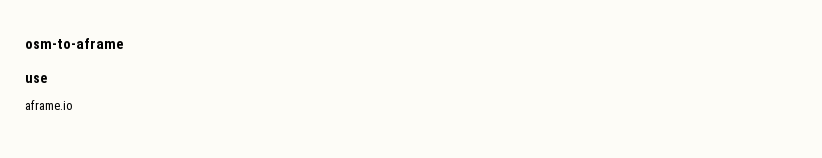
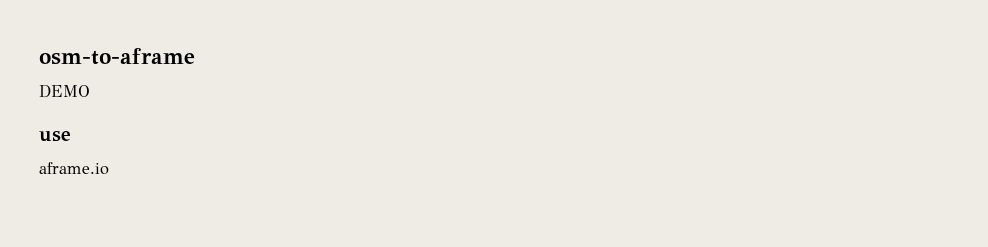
+ DEMO

